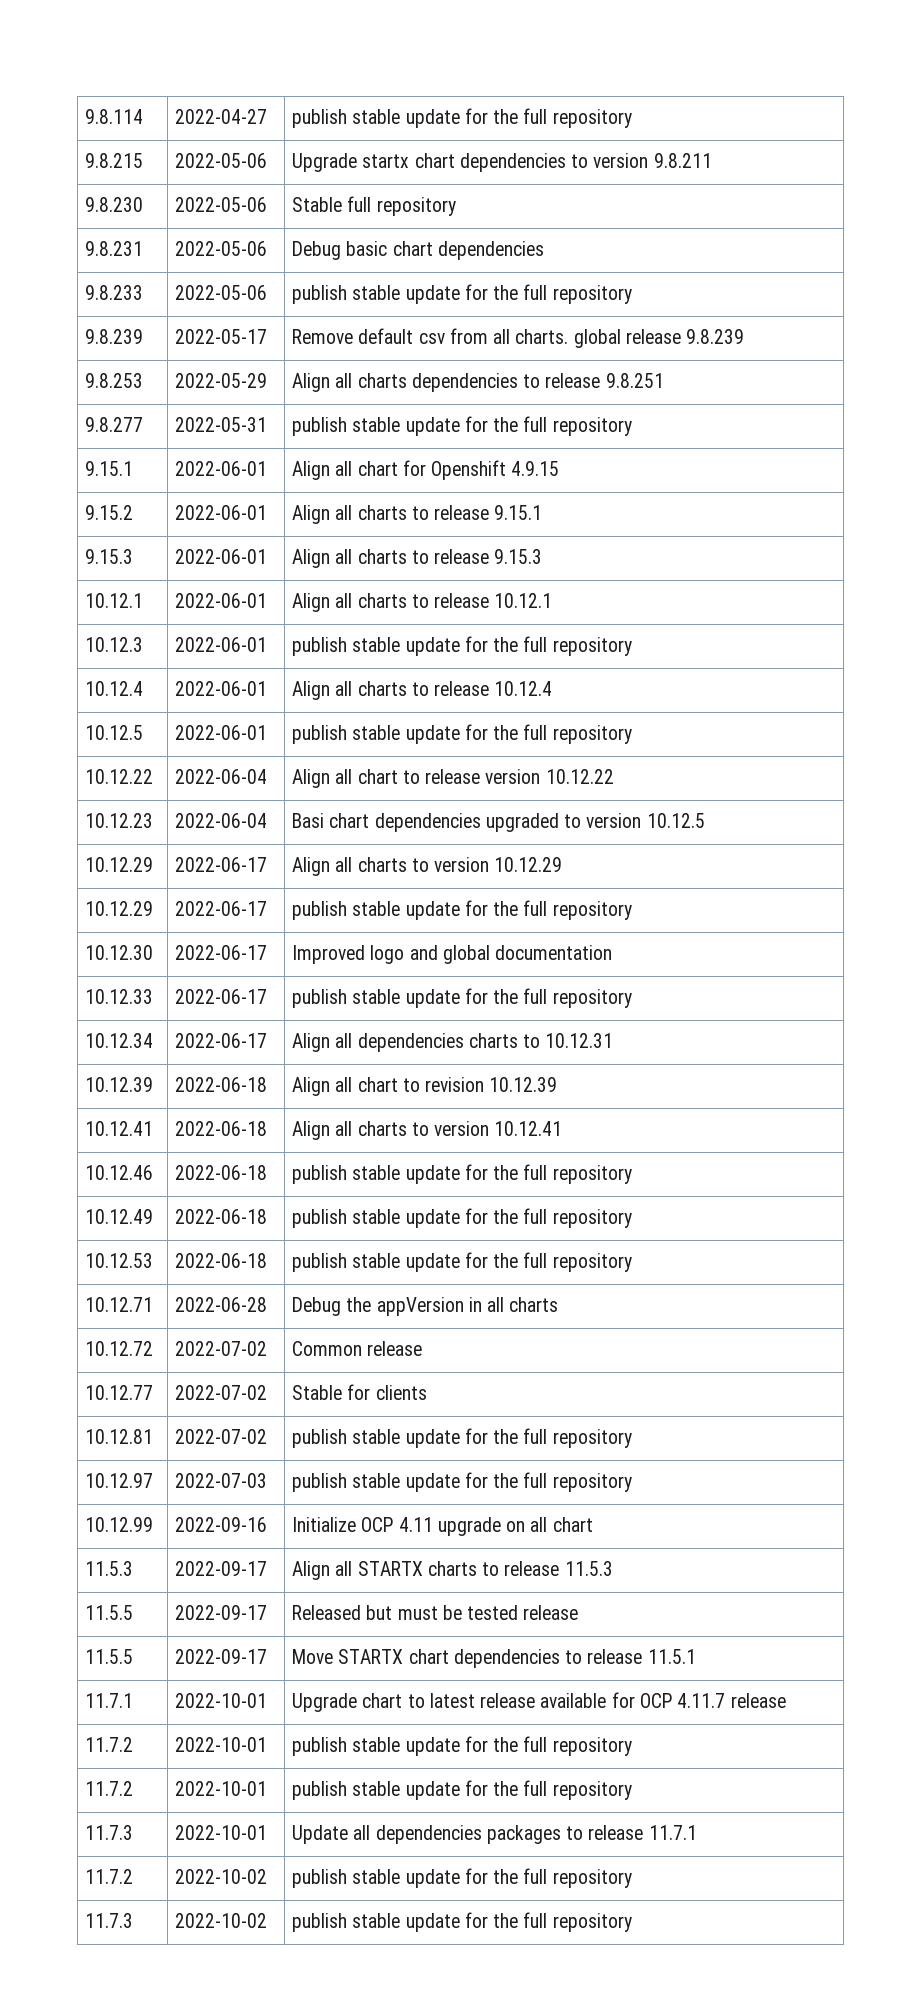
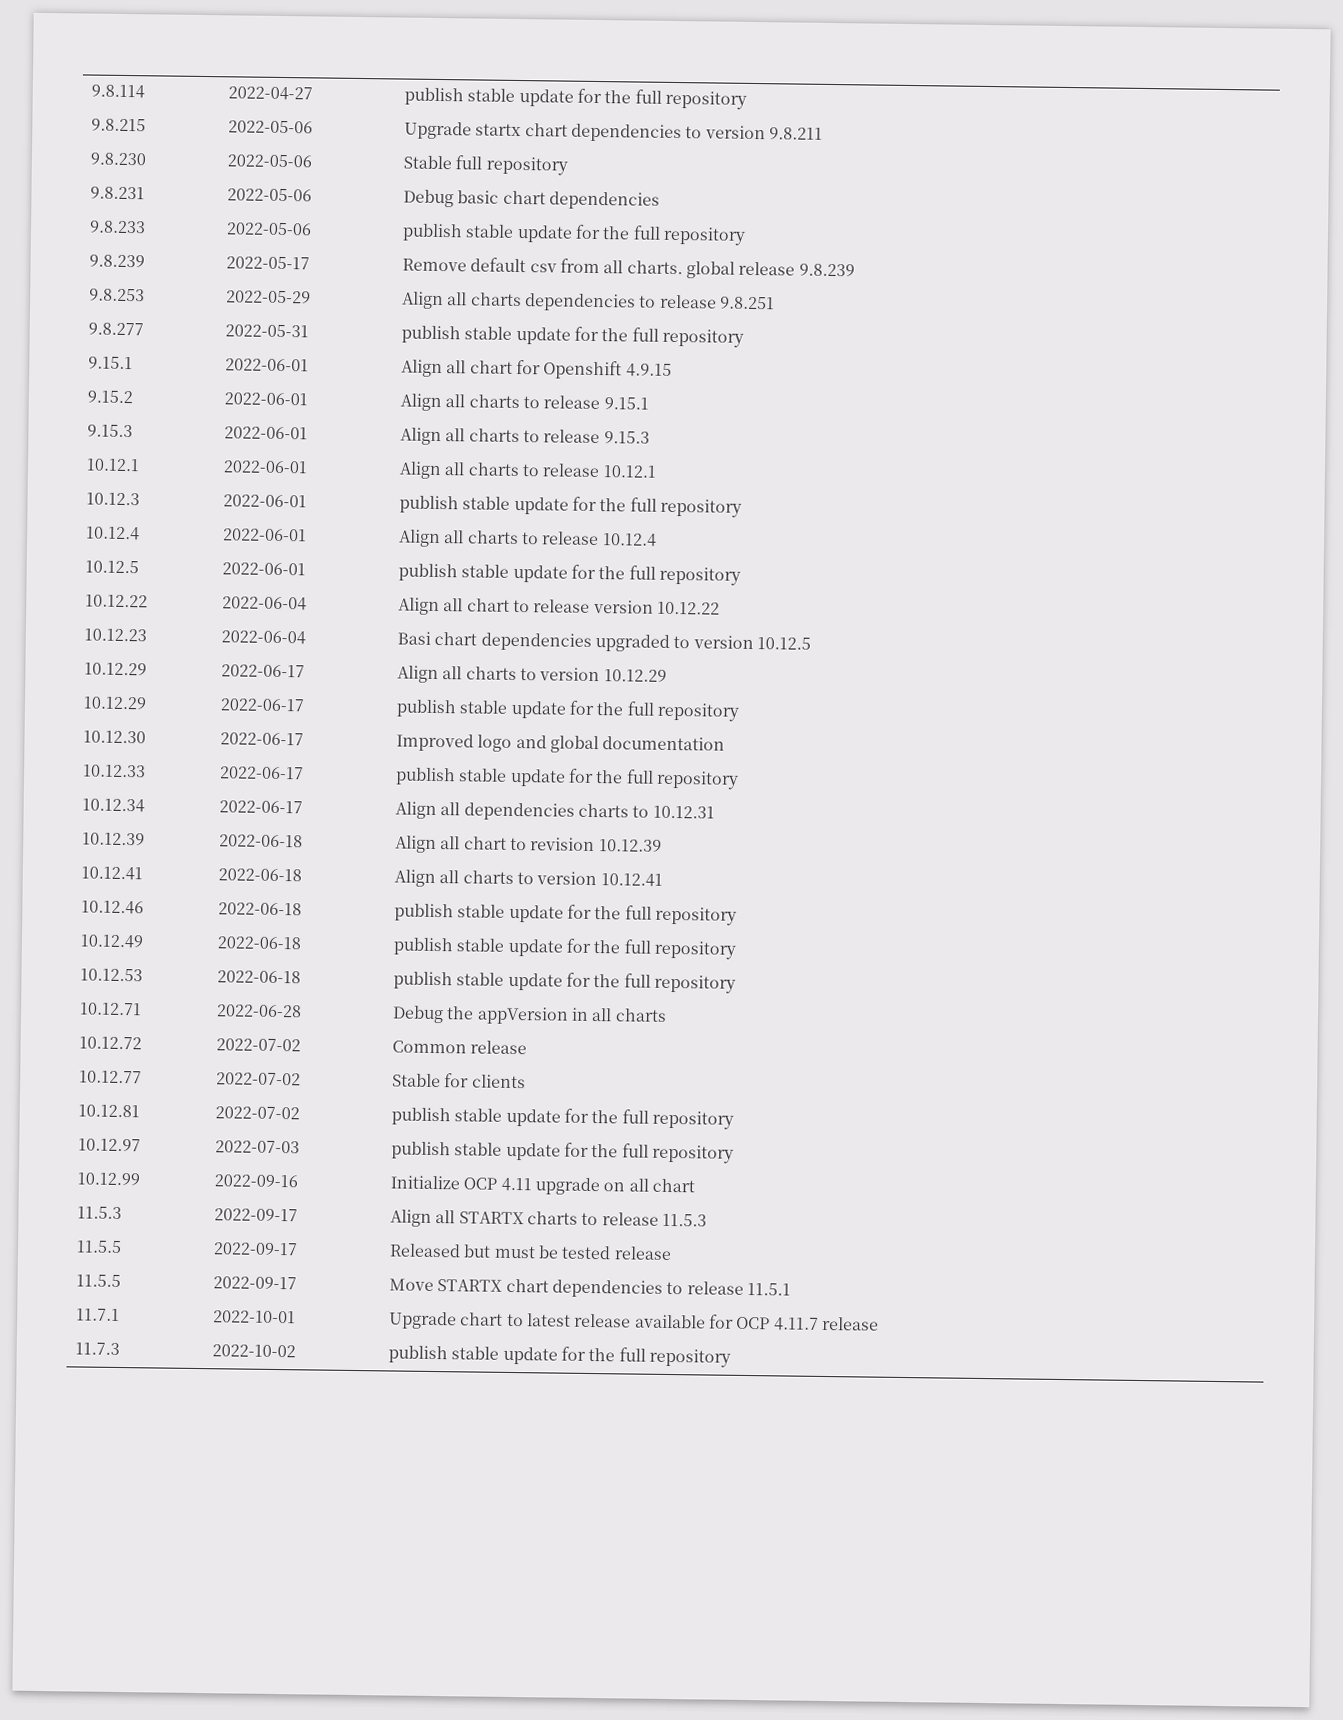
  11.7.1 | 2022-10-01 | Upgrade chart to latest release available for OCP 4.11.7 release
- 11.7.2 | 2022-10-01 | publish stable update for the full repository
- 11.7.2 | 2022-10-01 | publish stable update for the full repository
- 11.7.3 | 2022-10-01 | Update all dependencies packages to release 11.7.1
- 11.7.2 | 2022-10-02 | publish stable update for the full repository

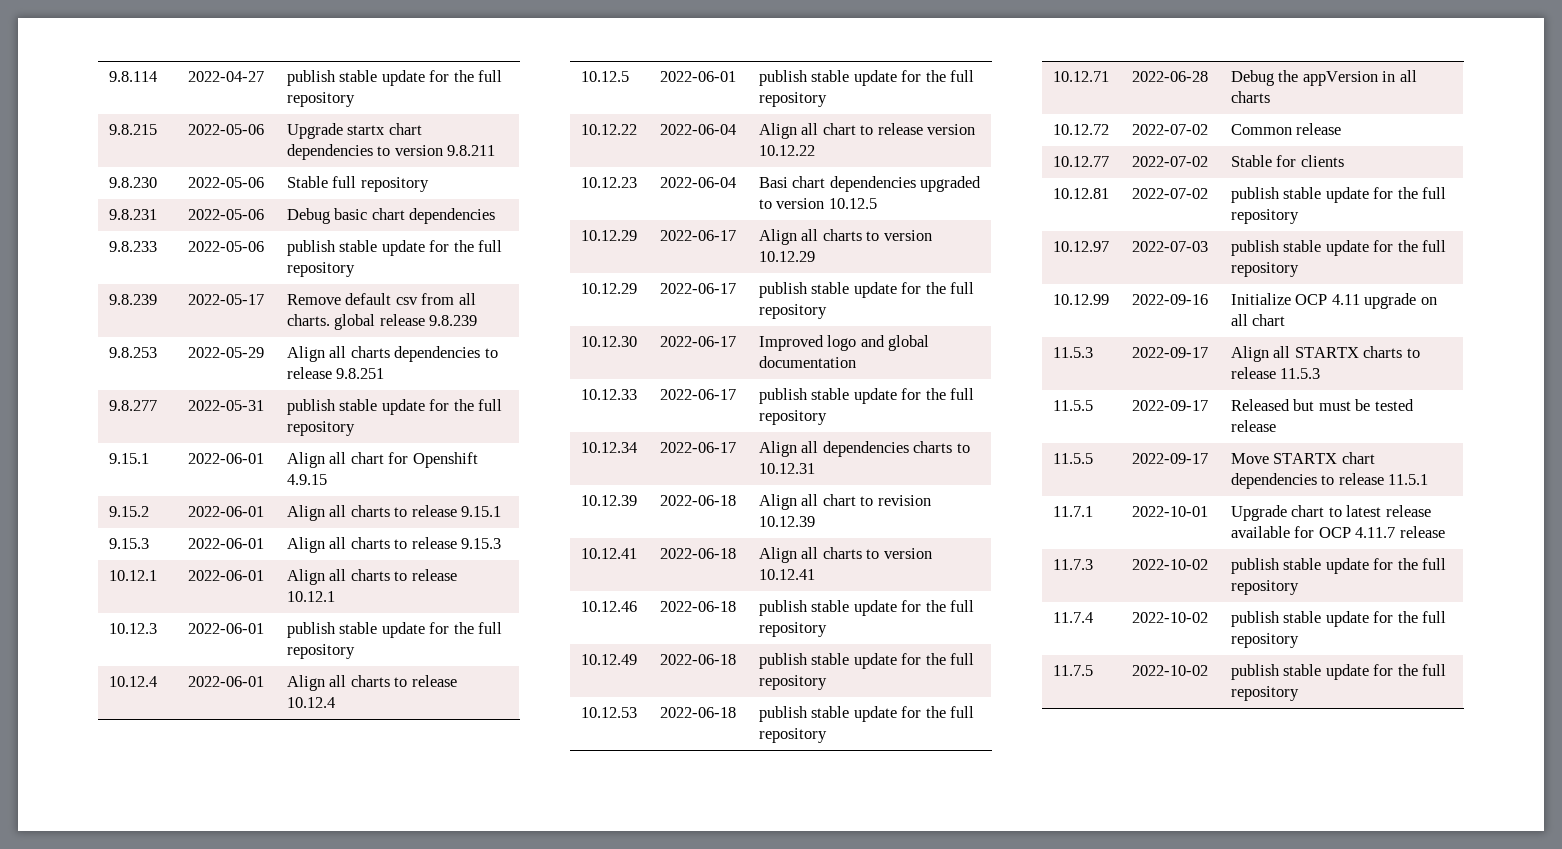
+ 11.7.4 | 2022-10-02 | publish stable update for the full repository
+ 11.7.5 | 2022-10-02 | publish stable update for the full repository

